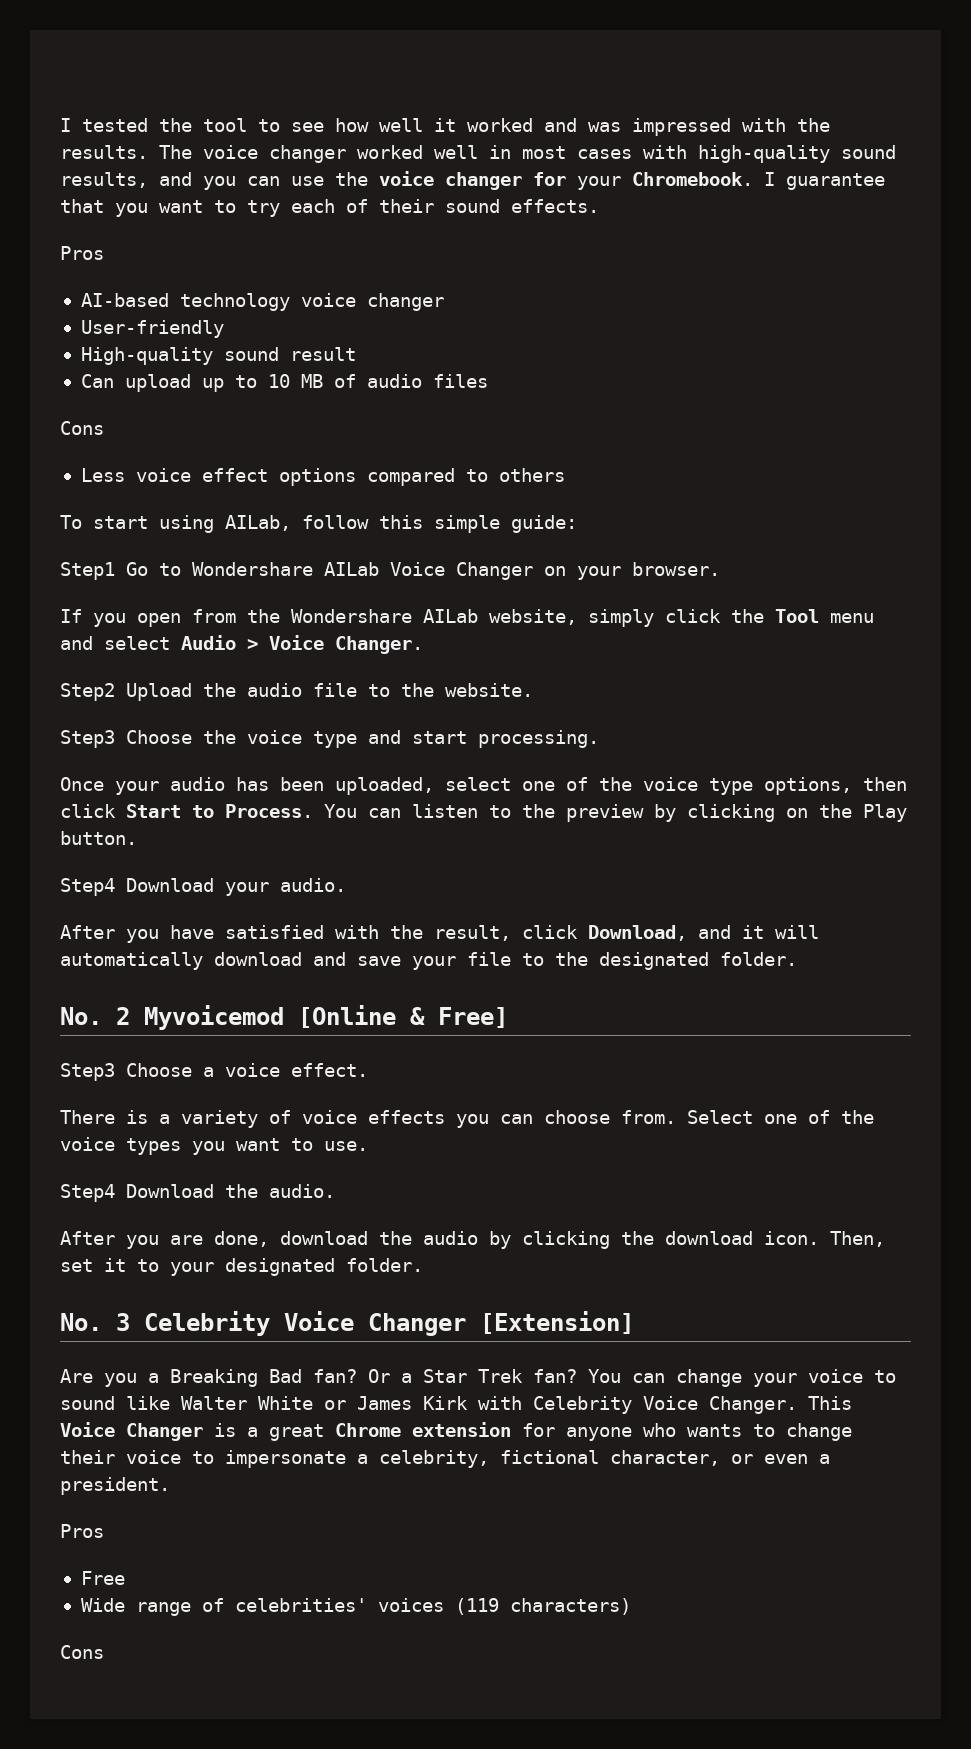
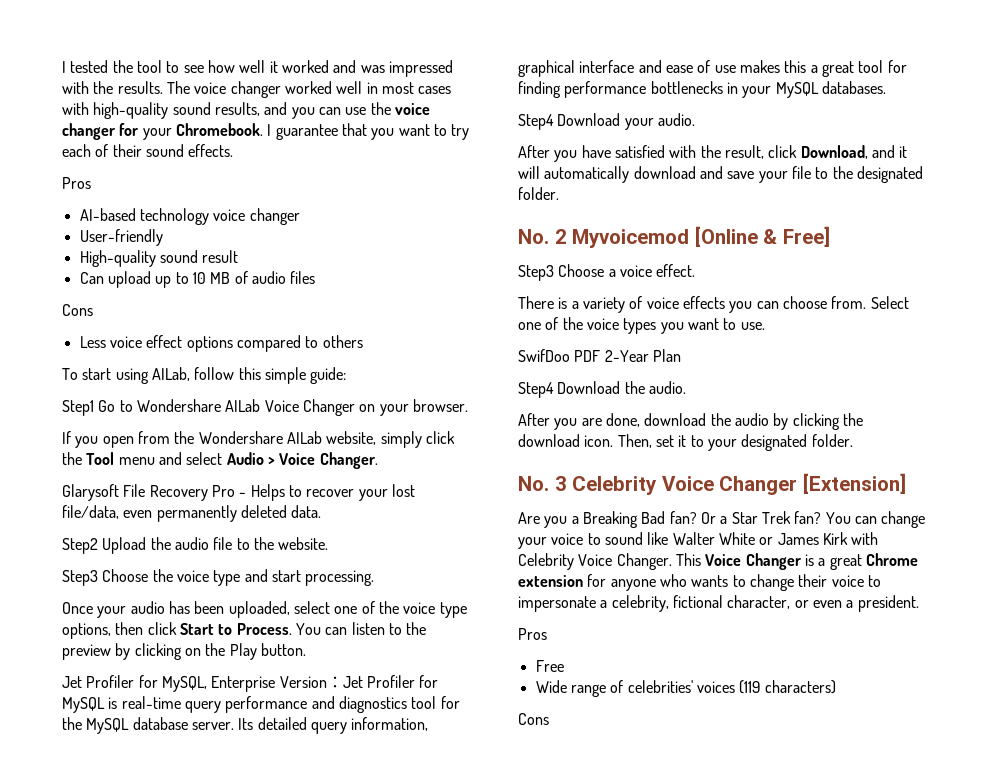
+ Glarysoft File Recovery Pro - Helps to recover your lost file/data, even permanently deleted data.
+ Jet Profiler for MySQL, Enterprise Version：Jet Profiler for MySQL is real-time query performance and diagnostics tool for the MySQL database server. Its detailed query information, graphical interface and ease of use makes this a great tool for finding performance bottlenecks in your MySQL databases.
+ SwifDoo PDF 2-Year Plan

